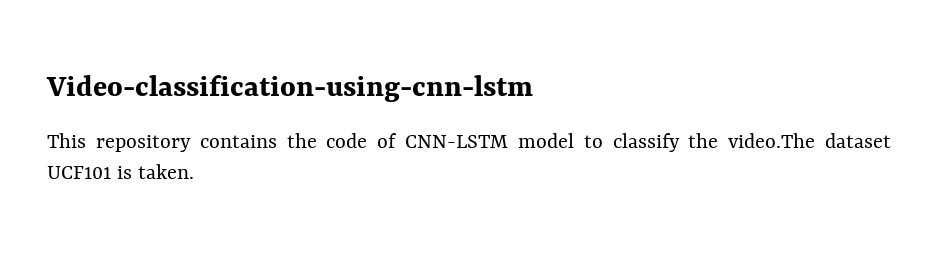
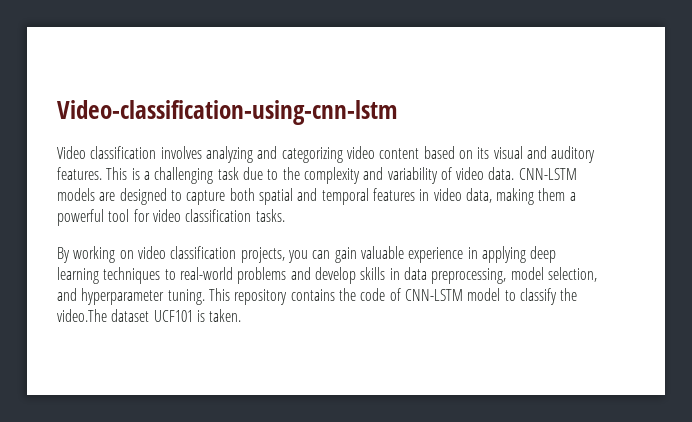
+ Video classification involves analyzing and categorizing video content based on its visual and auditory features. This is a challenging task due to the complexity and variability of video data. CNN-LSTM models are designed to capture both spatial and temporal features in video data, making them a powerful tool for video classification tasks.
+ By working on video classification projects, you can gain valuable experience in applying deep learning techniques to real-world problems and develop skills in data preprocessing, model selection, and hyperparameter tuning.

